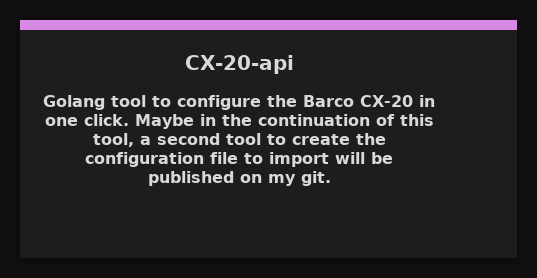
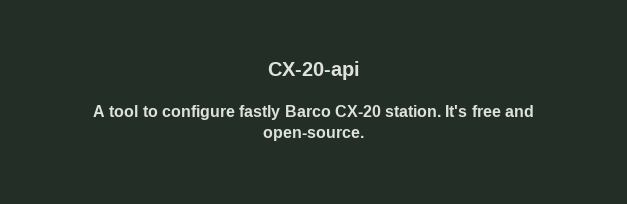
- Golang tool to configure the Barco CX-20 in one click. Maybe in the continuation of this tool, a second tool to create the configuration file to import will be published on my git.
+ A tool to configure fastly Barco CX-20 station. It's free and open-source.

